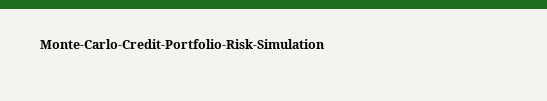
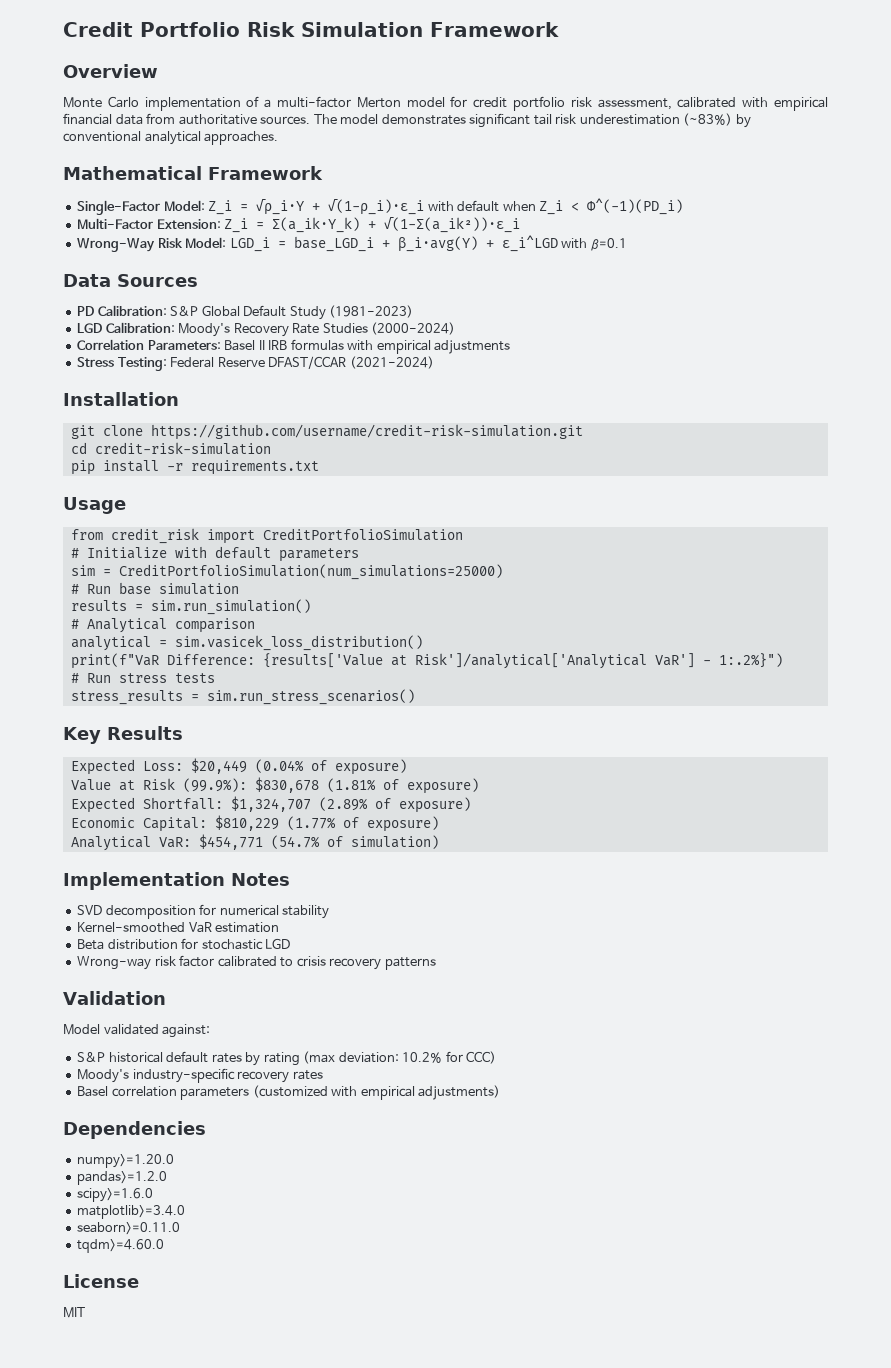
- Monte-Carlo-Credit-Portfolio-Risk-Simulation
+ Credit Portfolio Risk Simulation Framework
+ Overview
+ Monte Carlo implementation of a multi-factor Merton model for credit portfolio risk assessment, calibrated with empirical financial data from authoritative sources. The model demonstrates significant tail risk underestimation (~83%) by conventional analytical approaches.
+ Mathematical Framework
+ Single-Factor Model: Z_i = √ρ_i·Y + √(1-ρ_i)·ε_i with default when Z_i < Φ^(-1)(PD_i)
+ Multi-Factor Extension: Z_i = Σ(a_ik·Y_k) + √(1-Σ(a_ik²))·ε_i
+ Wrong-Way Risk Model: LGD_i = base_LGD_i + β_i·avg(Y) + ε_i^LGD with β=0.1
+ Data Sources
+ PD Calibration: S&P Global Default Study (1981-2023)
+ LGD Calibration: Moody's Recovery Rate Studies (2000-2024)
+ Correlation Parameters: Basel II IRB formulas with empirical adjustments
+ Stress Testing: Federal Reserve DFAST/CCAR (2021-2024)
+ Installation
+ git clone https://github.com/username/credit-risk-simulation.git
+ cd credit-risk-simulation
+ pip install -r requirements.txt
+ Usage
+ from credit_risk import CreditPortfolioSimulation
+ # Initialize with default parameters
+ sim = CreditPortfolioSimulation(num_simulations=25000)
+ # Run base simulation
+ results = sim.run_simulation()
+ # Analytical comparison
+ analytical = sim.vasicek_loss_distribution()
+ print(f"VaR Difference: {results['Value at Risk']/analytical['Analytical VaR'] - 1:.2%}")
+ # Run stress tests
+ stress_results = sim.run_stress_scenarios()
+ Key Results
+ Expected Loss: $20,449 (0.04% of exposure)
+ Value at Risk (99.9%): $830,678 (1.81% of exposure)
+ Expected Shortfall: $1,324,707 (2.89% of exposure)
+ Economic Capital: $810,229 (1.77% of exposure)
+ Analytical VaR: $454,771 (54.7% of simulation)
+ Implementation Notes
+ SVD decomposition for numerical stability
+ Kernel-smoothed VaR estimation
+ Beta distribution for stochastic LGD
+ Wrong-way risk factor calibrated to crisis recovery patterns
+ Validation
+ Model validated against:
+ S&P historical default rates by rating (max deviation: 10.2% for CCC)
+ Moody's industry-specific recovery rates
+ Basel correlation parameters (customized with empirical adjustments)
+ Dependencies
+ numpy>=1.20.0
+ pandas>=1.2.0
+ scipy>=1.6.0
+ matplotlib>=3.4.0
+ seaborn>=0.11.0
+ tqdm>=4.60.0
+ License
+ MIT

